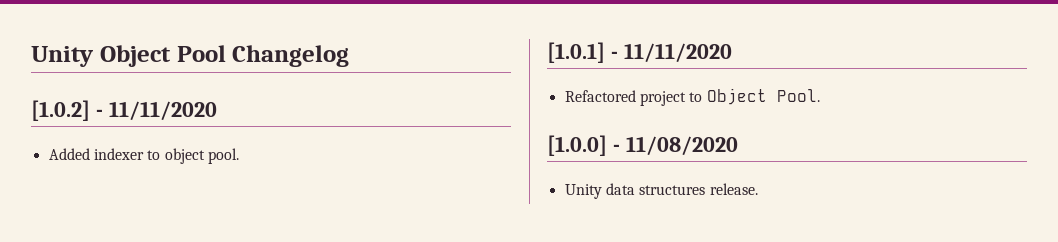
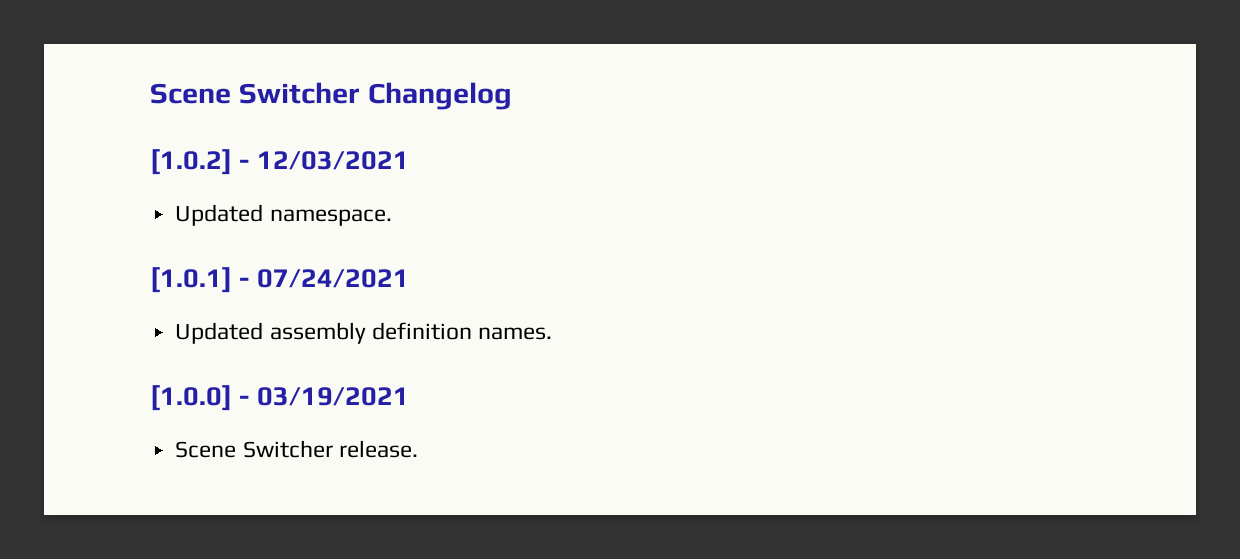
- Unity Object Pool Changelog
+ Scene Switcher Changelog
- [1.0.2] - 11/11/2020
- Added indexer to object pool.
- [1.0.1] - 11/11/2020
- Refactored project to Object Pool.
- [1.0.0] - 11/08/2020
- Unity data structures release.
+ [1.0.2] - 12/03/2021
+ Updated namespace.
+ [1.0.1] - 07/24/2021
+ Updated assembly definition names.
+ [1.0.0] - 03/19/2021
+ Scene Switcher release.

